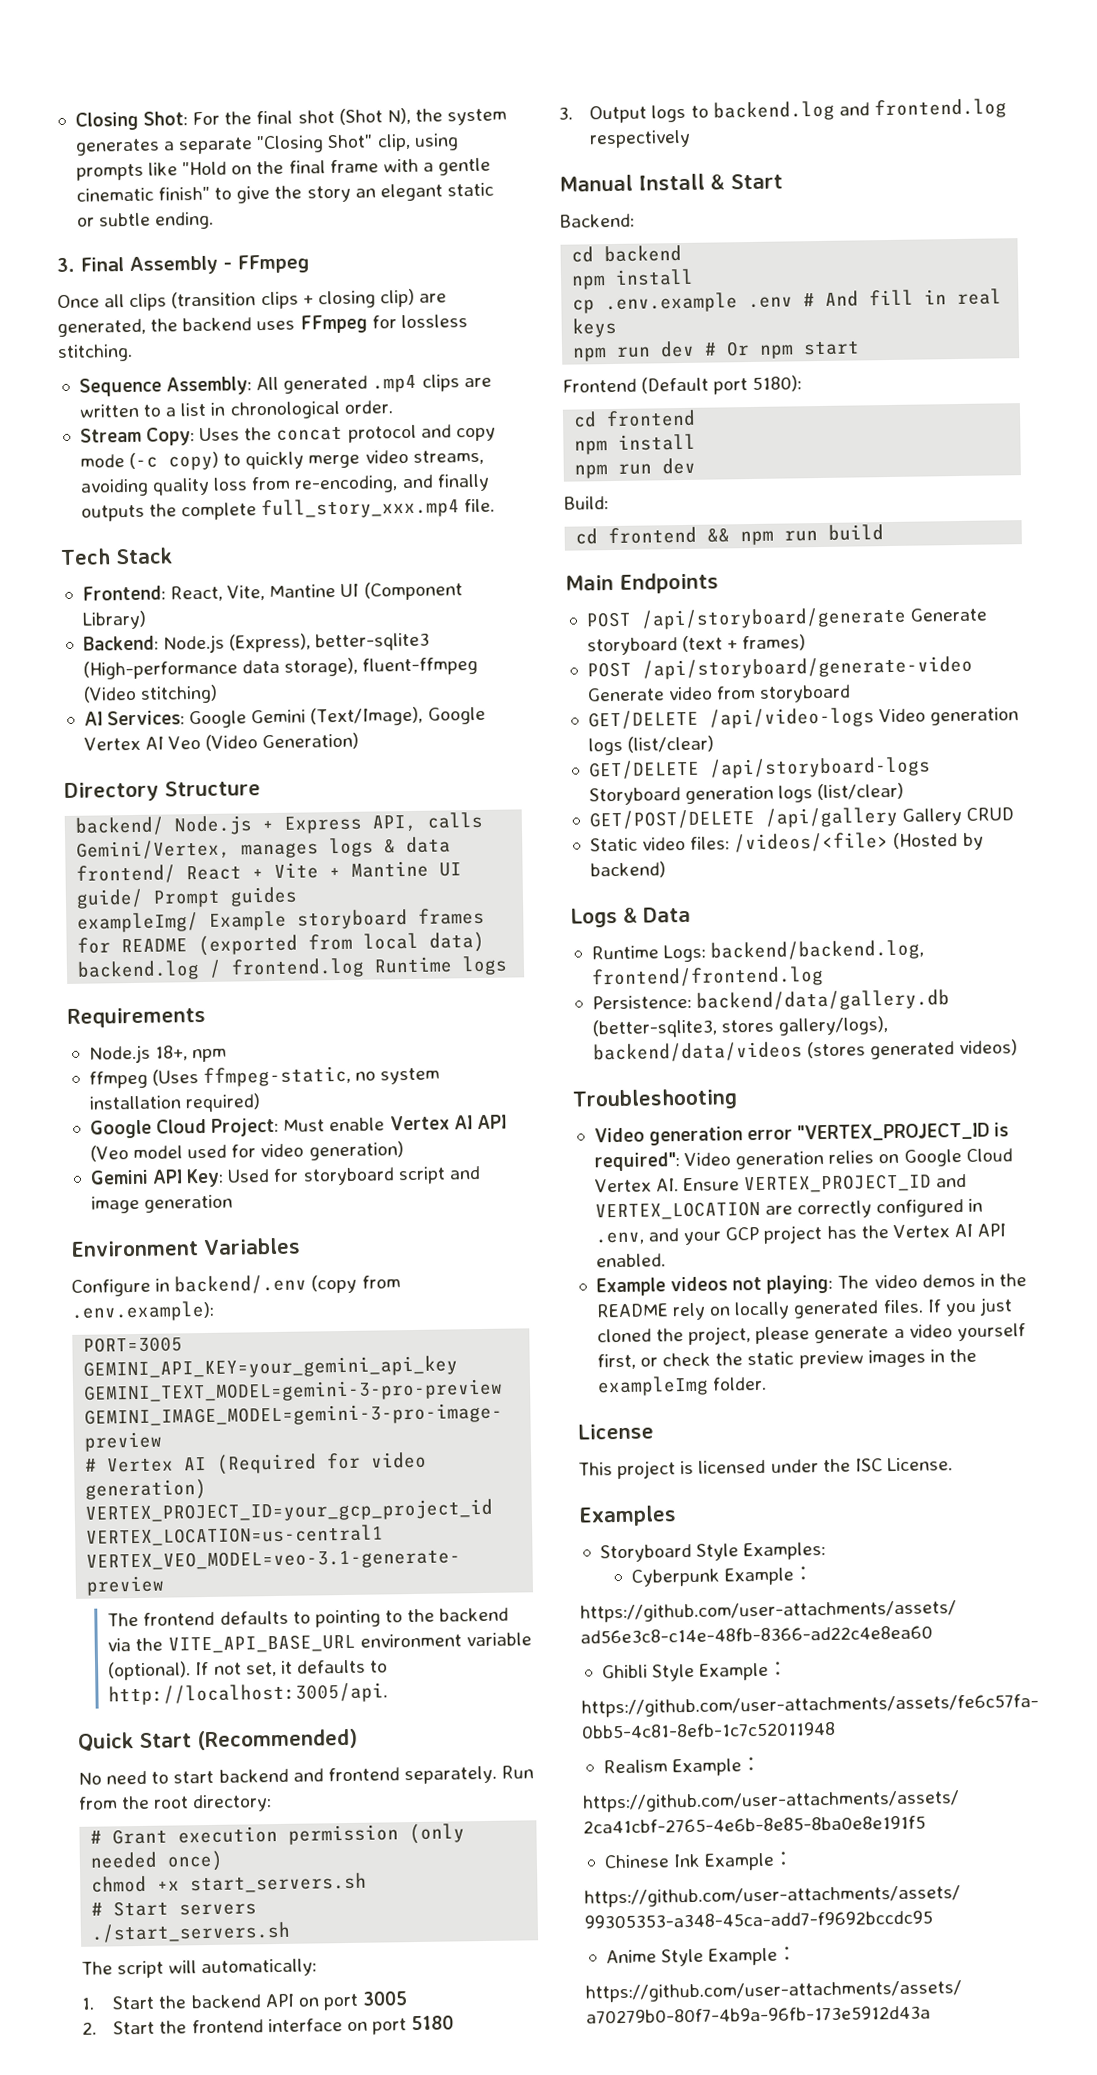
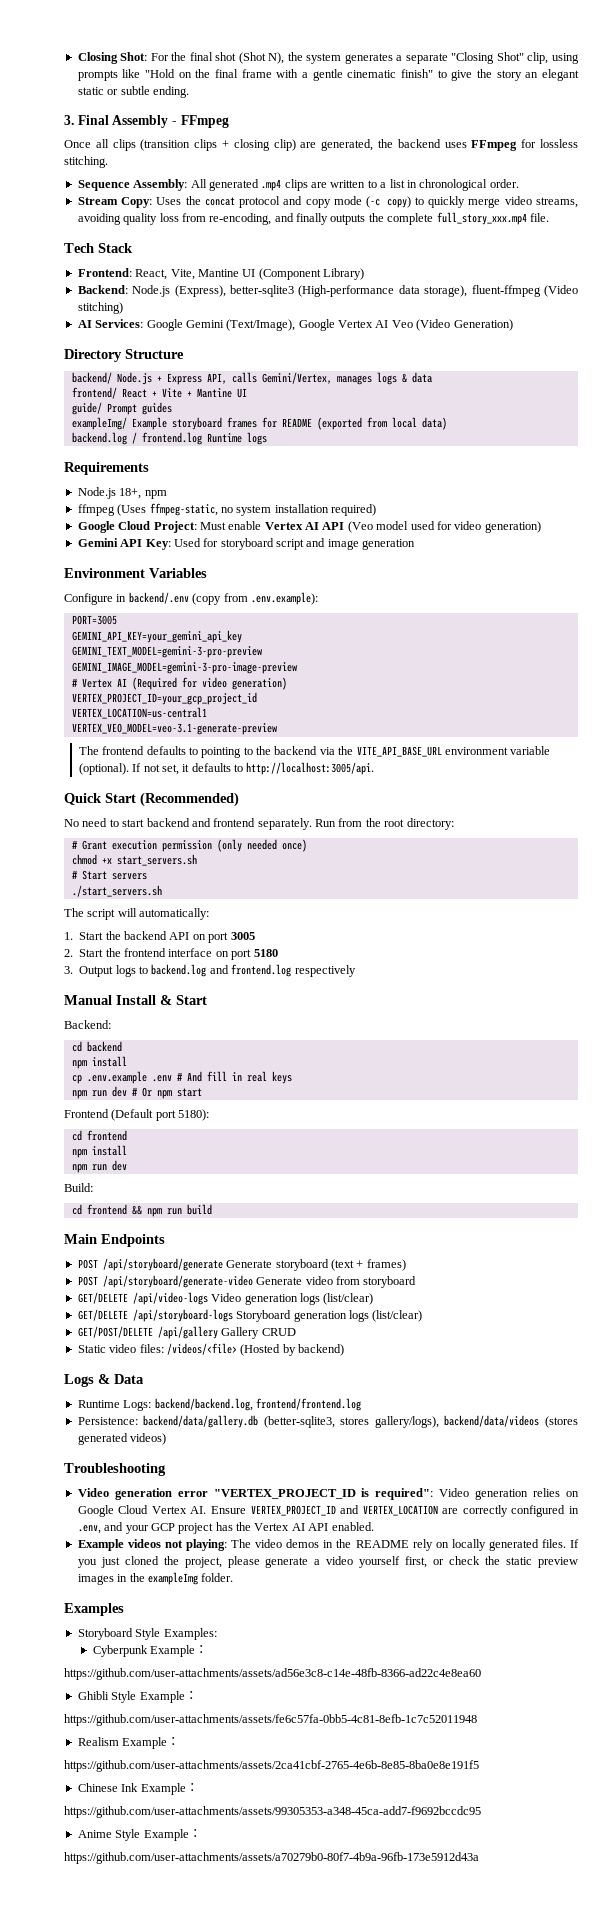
- License
- This project is licensed under the ISC License.

